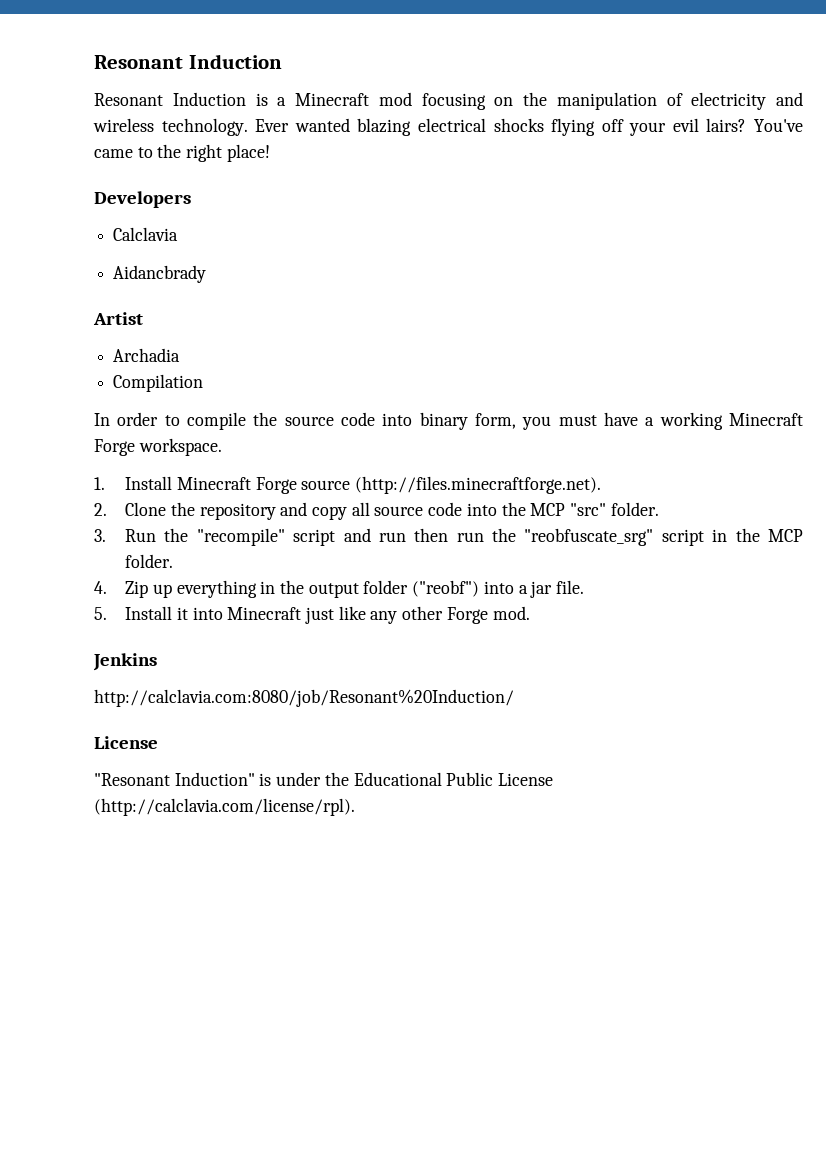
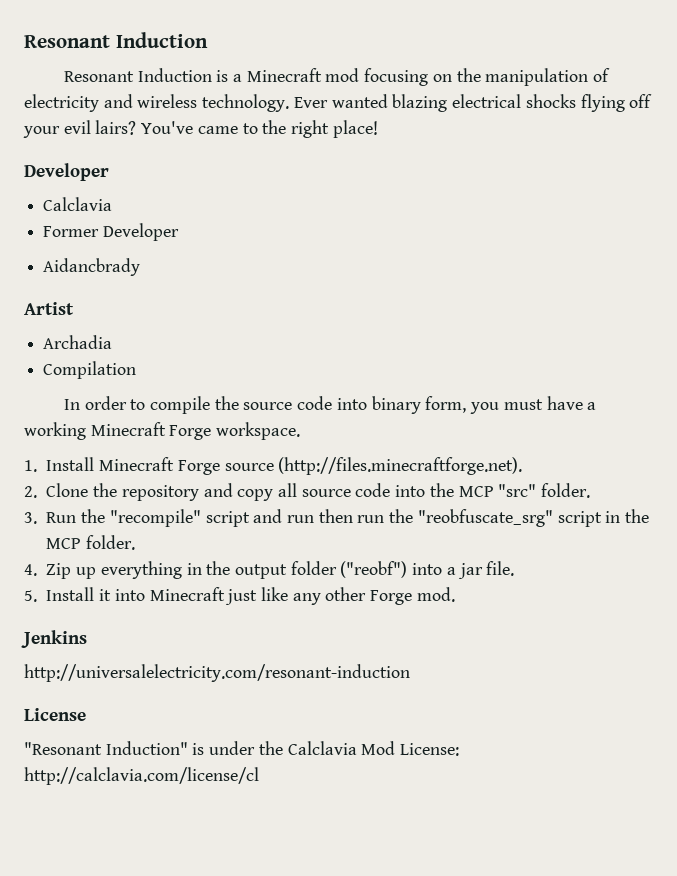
  You've came to the right place!
- Developers
+ Developer
  Calclavia
+ Former Developer
- http://calclavia.com:8080/job/Resonant%20Induction/
+ http://universalelectricity.com/resonant-induction
- "Resonant Induction" is under the Educational Public License (http://calclavia.com/license/rpl).
+ "Resonant Induction" is under the Calclavia Mod License: http://calclavia.com/license/cl

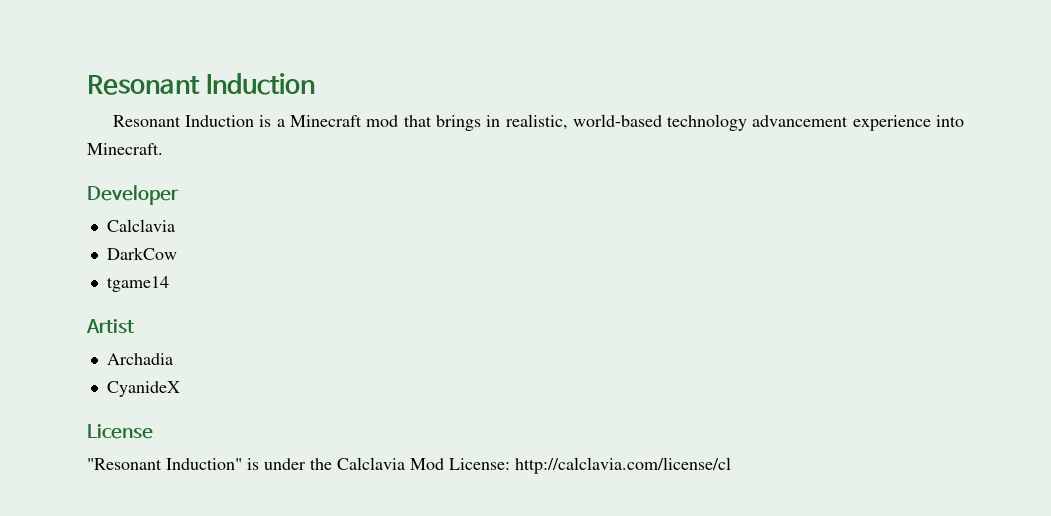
- Resonant Induction is a Minecraft mod focusing on the manipulation of electricity and wireless technology. Ever wanted blazing electrical shocks flying off your evil lairs? You've came to the right place!
+ Resonant Induction is a Minecraft mod that brings in realistic, world-based technology advancement experience into Minecraft.
- Former Developer
- Aidancbrady
+ DarkCow
+ tgame14
- Compilation
- In order to compile the source code into binary form, you must have a working Minecraft Forge workspace.
- 1. Install Minecraft Forge source (http://files.minecraftforge.net).
- 2. Clone the repository and copy all source code into the MCP "src" folder.
- 3. Run the "recompile" script and run then run the "reobfuscate_srg" script in the MCP folder.
- 4. Zip up everything in the output folder ("reobf") into a jar file.
- 5. Install it into Minecraft just like any other Forge mod.
- Jenkins
- http://universalelectricity.com/resonant-induction
+ CyanideX

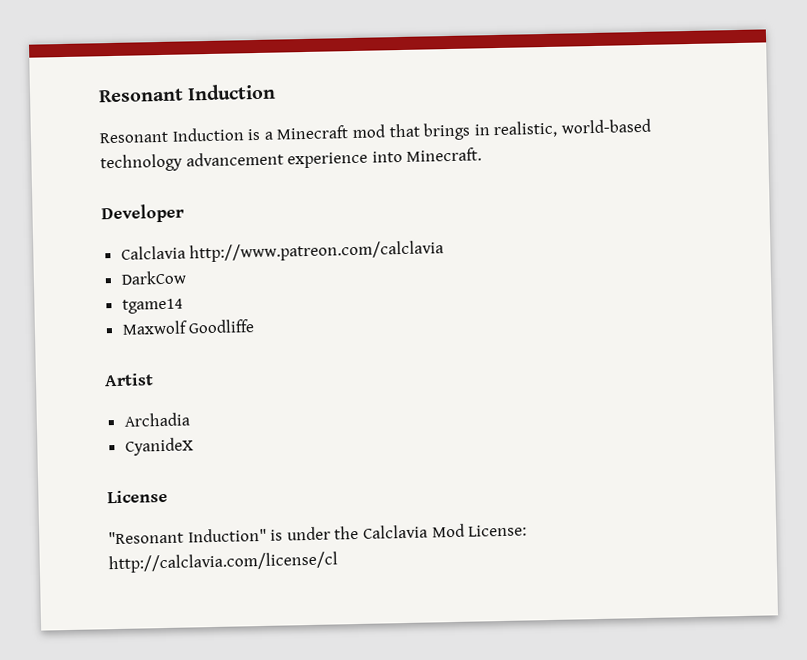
  Developer
- Calclavia
+ Calclavia http://www.patreon.com/calclavia
+ Maxwolf Goodliffe

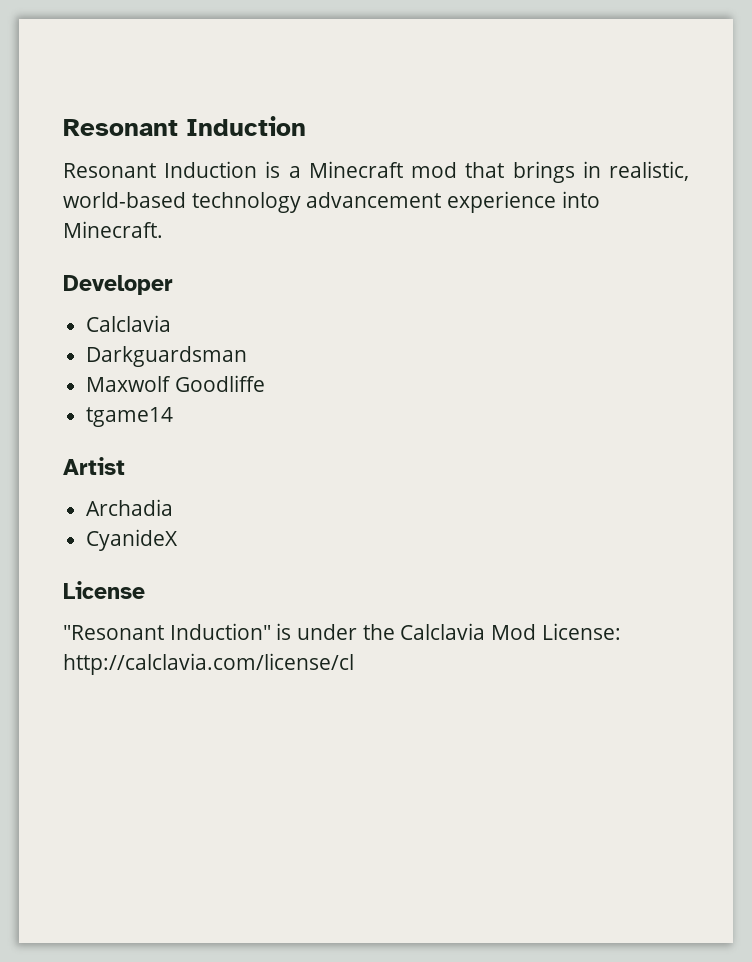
  Developer
- Calclavia http://www.patreon.com/calclavia
- DarkCow
- tgame14
+ Calclavia
+ Darkguardsman
+ tgame14

